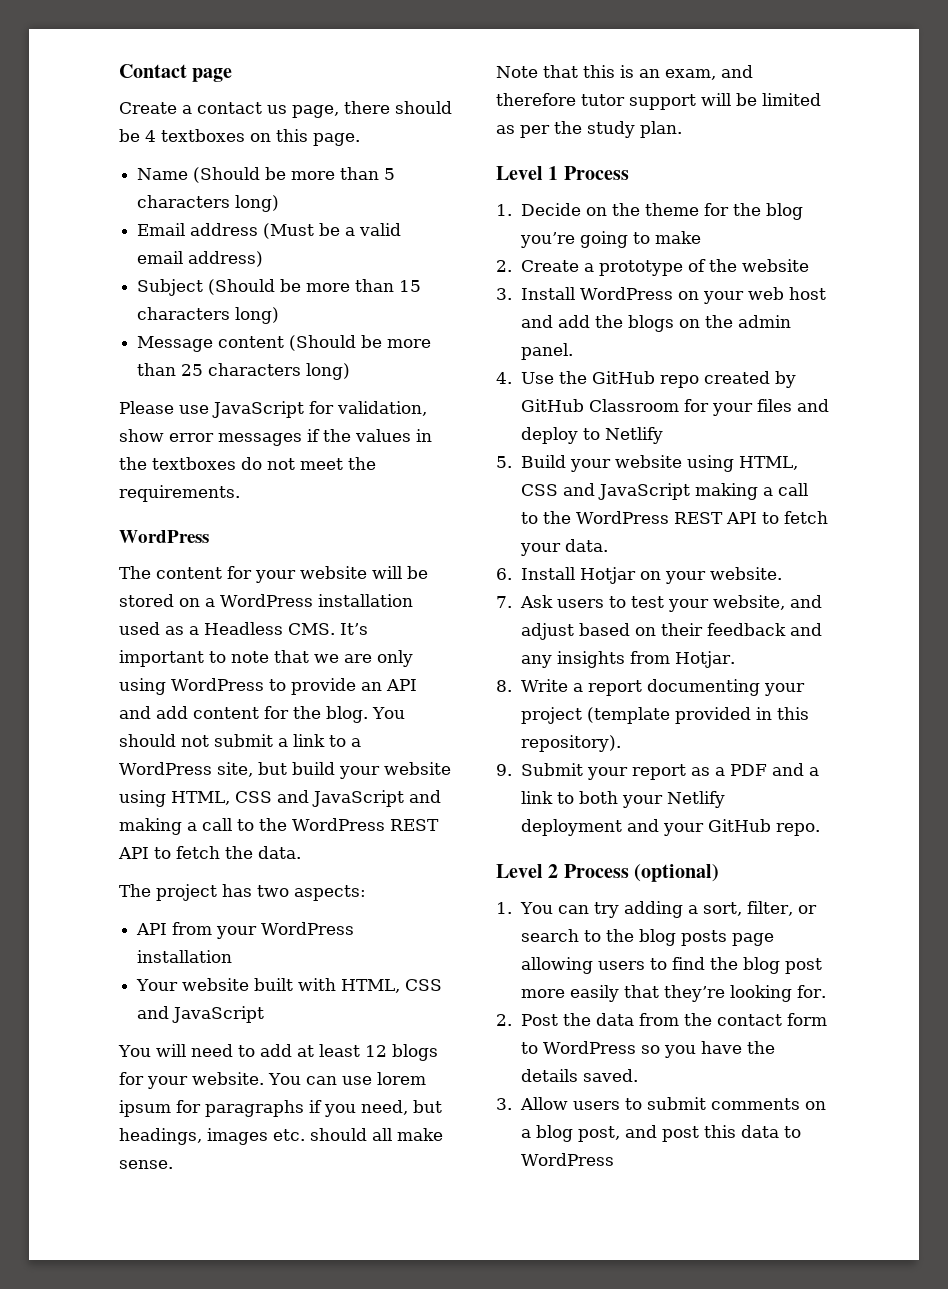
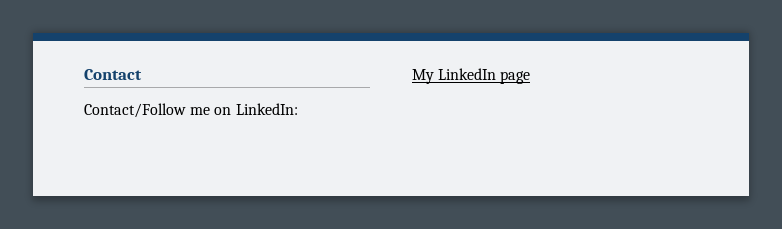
- Contact page
- Create a contact us page, there should be 4 textboxes on this page.
- Name (Should be more than 5 characters long)
- Email address (Must be a valid email address)
- Subject (Should be more than 15 characters long)
- Message content (Should be more than 25 characters long)
- Please use JavaScript for validation, show error messages if the values in the textboxes do not meet the requirements.
- WordPress
- The content for your website will be stored on a WordPress installation used as a Headless CMS. It’s important to note that we are only using WordPress to provide an API and add content for the blog. You should not submit a link to a WordPress site, but build your website using HTML, CSS and JavaScript and making a call to the WordPress REST API to fetch the data.
- The project has two aspects:
- API from your WordPress installation
- Your website built with HTML, CSS and JavaScript
- You will need to add at least 12 blogs for your website. You can use lorem ipsum for paragraphs if you need, but headings, images etc. should all make sense.
- Note that this is an exam, and therefore tutor support will be limited as per the study plan.
- Level 1 Process
- 1. Decide on the theme for the blog you’re going to make
- 2. Create a prototype of the website
- 3. Install WordPress on your web host and add the blogs on the admin panel.
- 4. Use the GitHub repo created by GitHub Classroom for your files and deploy to Netlify
- 5. Build your website using HTML, CSS and JavaScript making a call to the WordPress REST API to fetch your data.
- 6. Install Hotjar on your website.
- 7. Ask users to test your website, and adjust based on their feedback and any insights from Hotjar.
- 8. Write a report documenting your project (template provided in this repository).
- 9. Submit your report as a PDF and a link to both your Netlify deployment and your GitHub repo.
- Level 2 Process (optional)
- 1. You can try adding a sort, filter, or search to the blog posts page allowing users to find the blog post more easily that they’re looking for.
- 2. Post the data from the contact form to WordPress so you have the details saved.
- 3. Allow users to submit comments on a blog post, and post this data to WordPress
+ Contact
+ Contact/Follow me on LinkedIn:
+ My LinkedIn page

